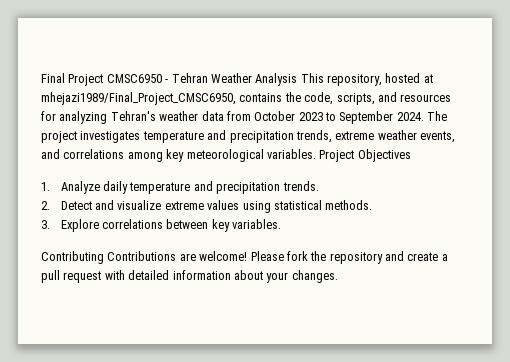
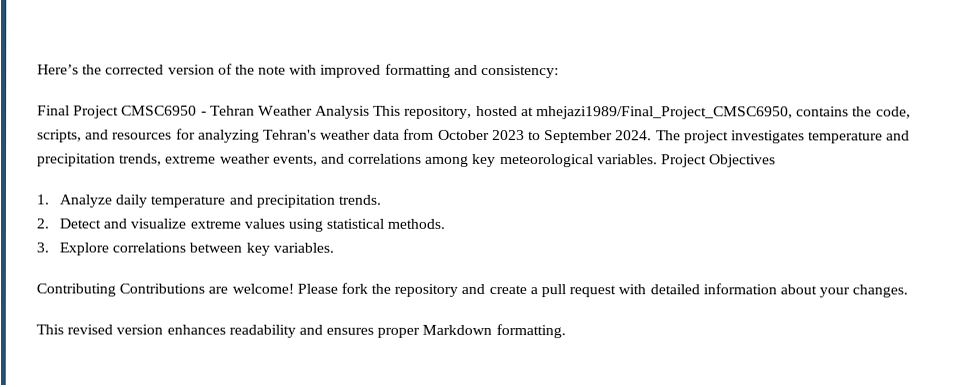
+ Here’s the corrected version of the note with improved formatting and consistency:
+ This revised version enhances readability and ensures proper Markdown formatting.

